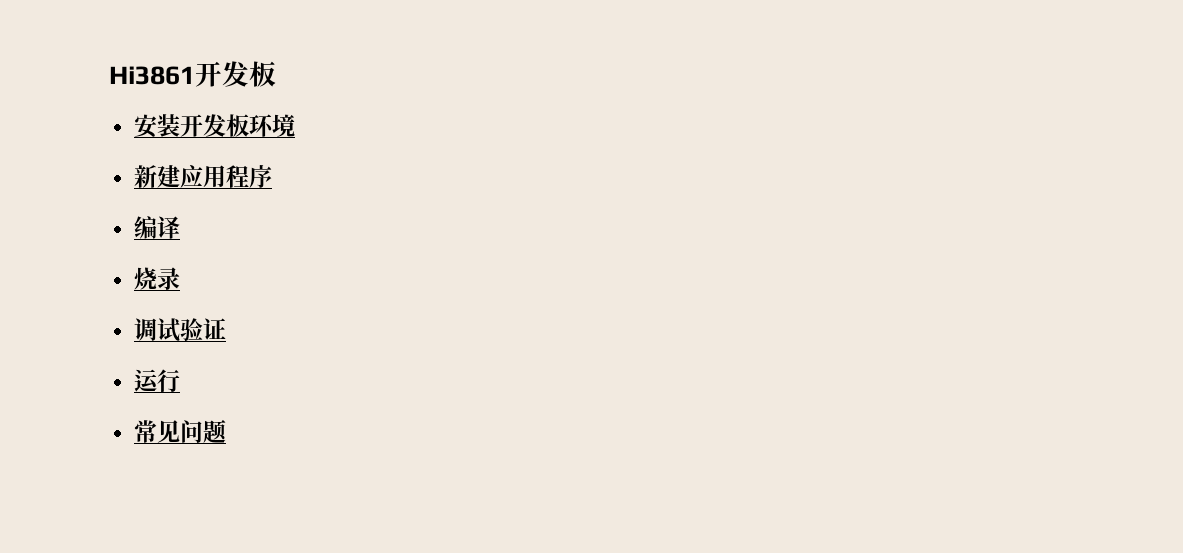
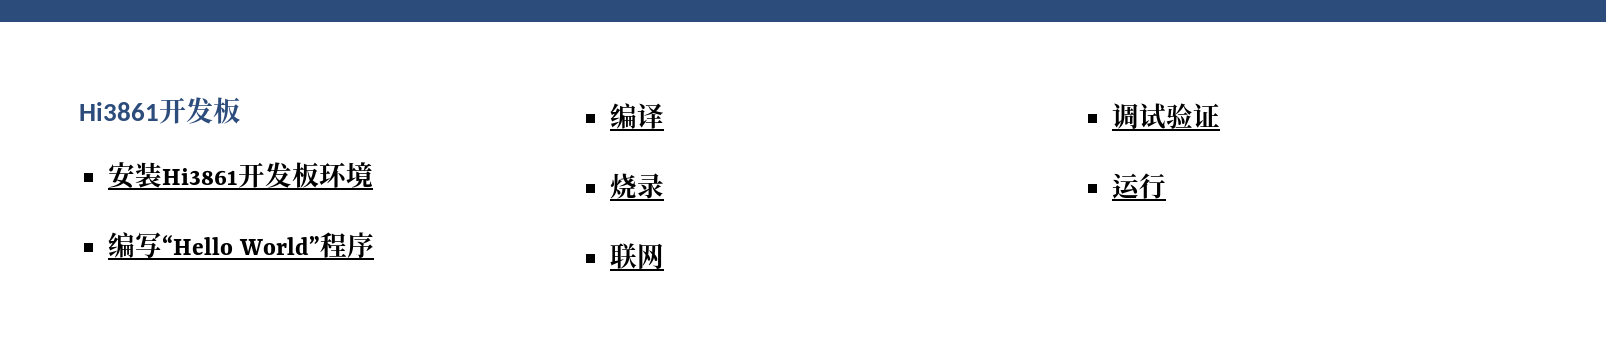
- 安装开发板环境
+ 安装Hi3861开发板环境
- 新建应用程序
+ 编写“Hello World”程序
+ 联网
- 常见问题

